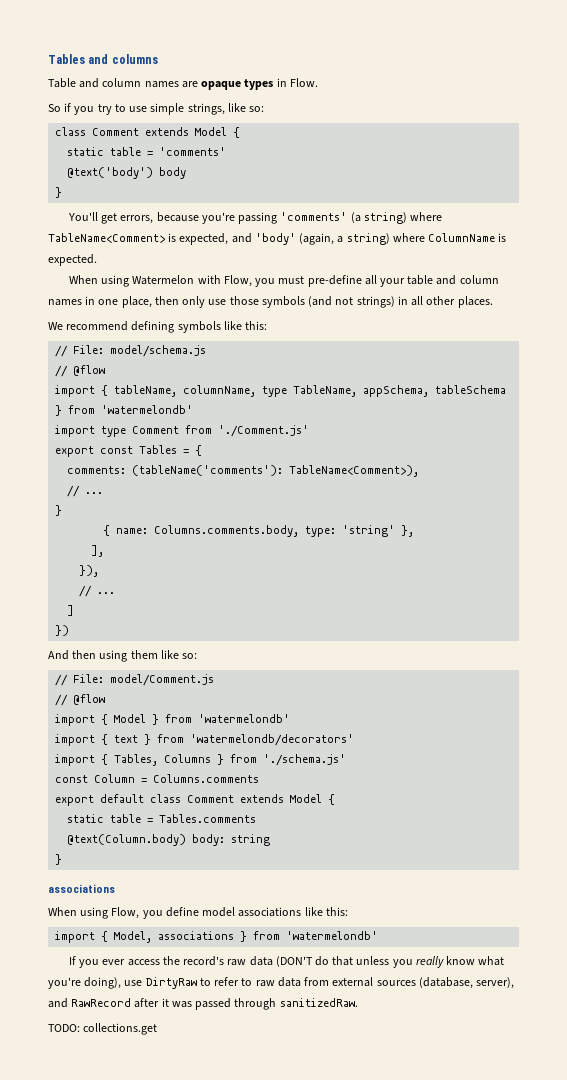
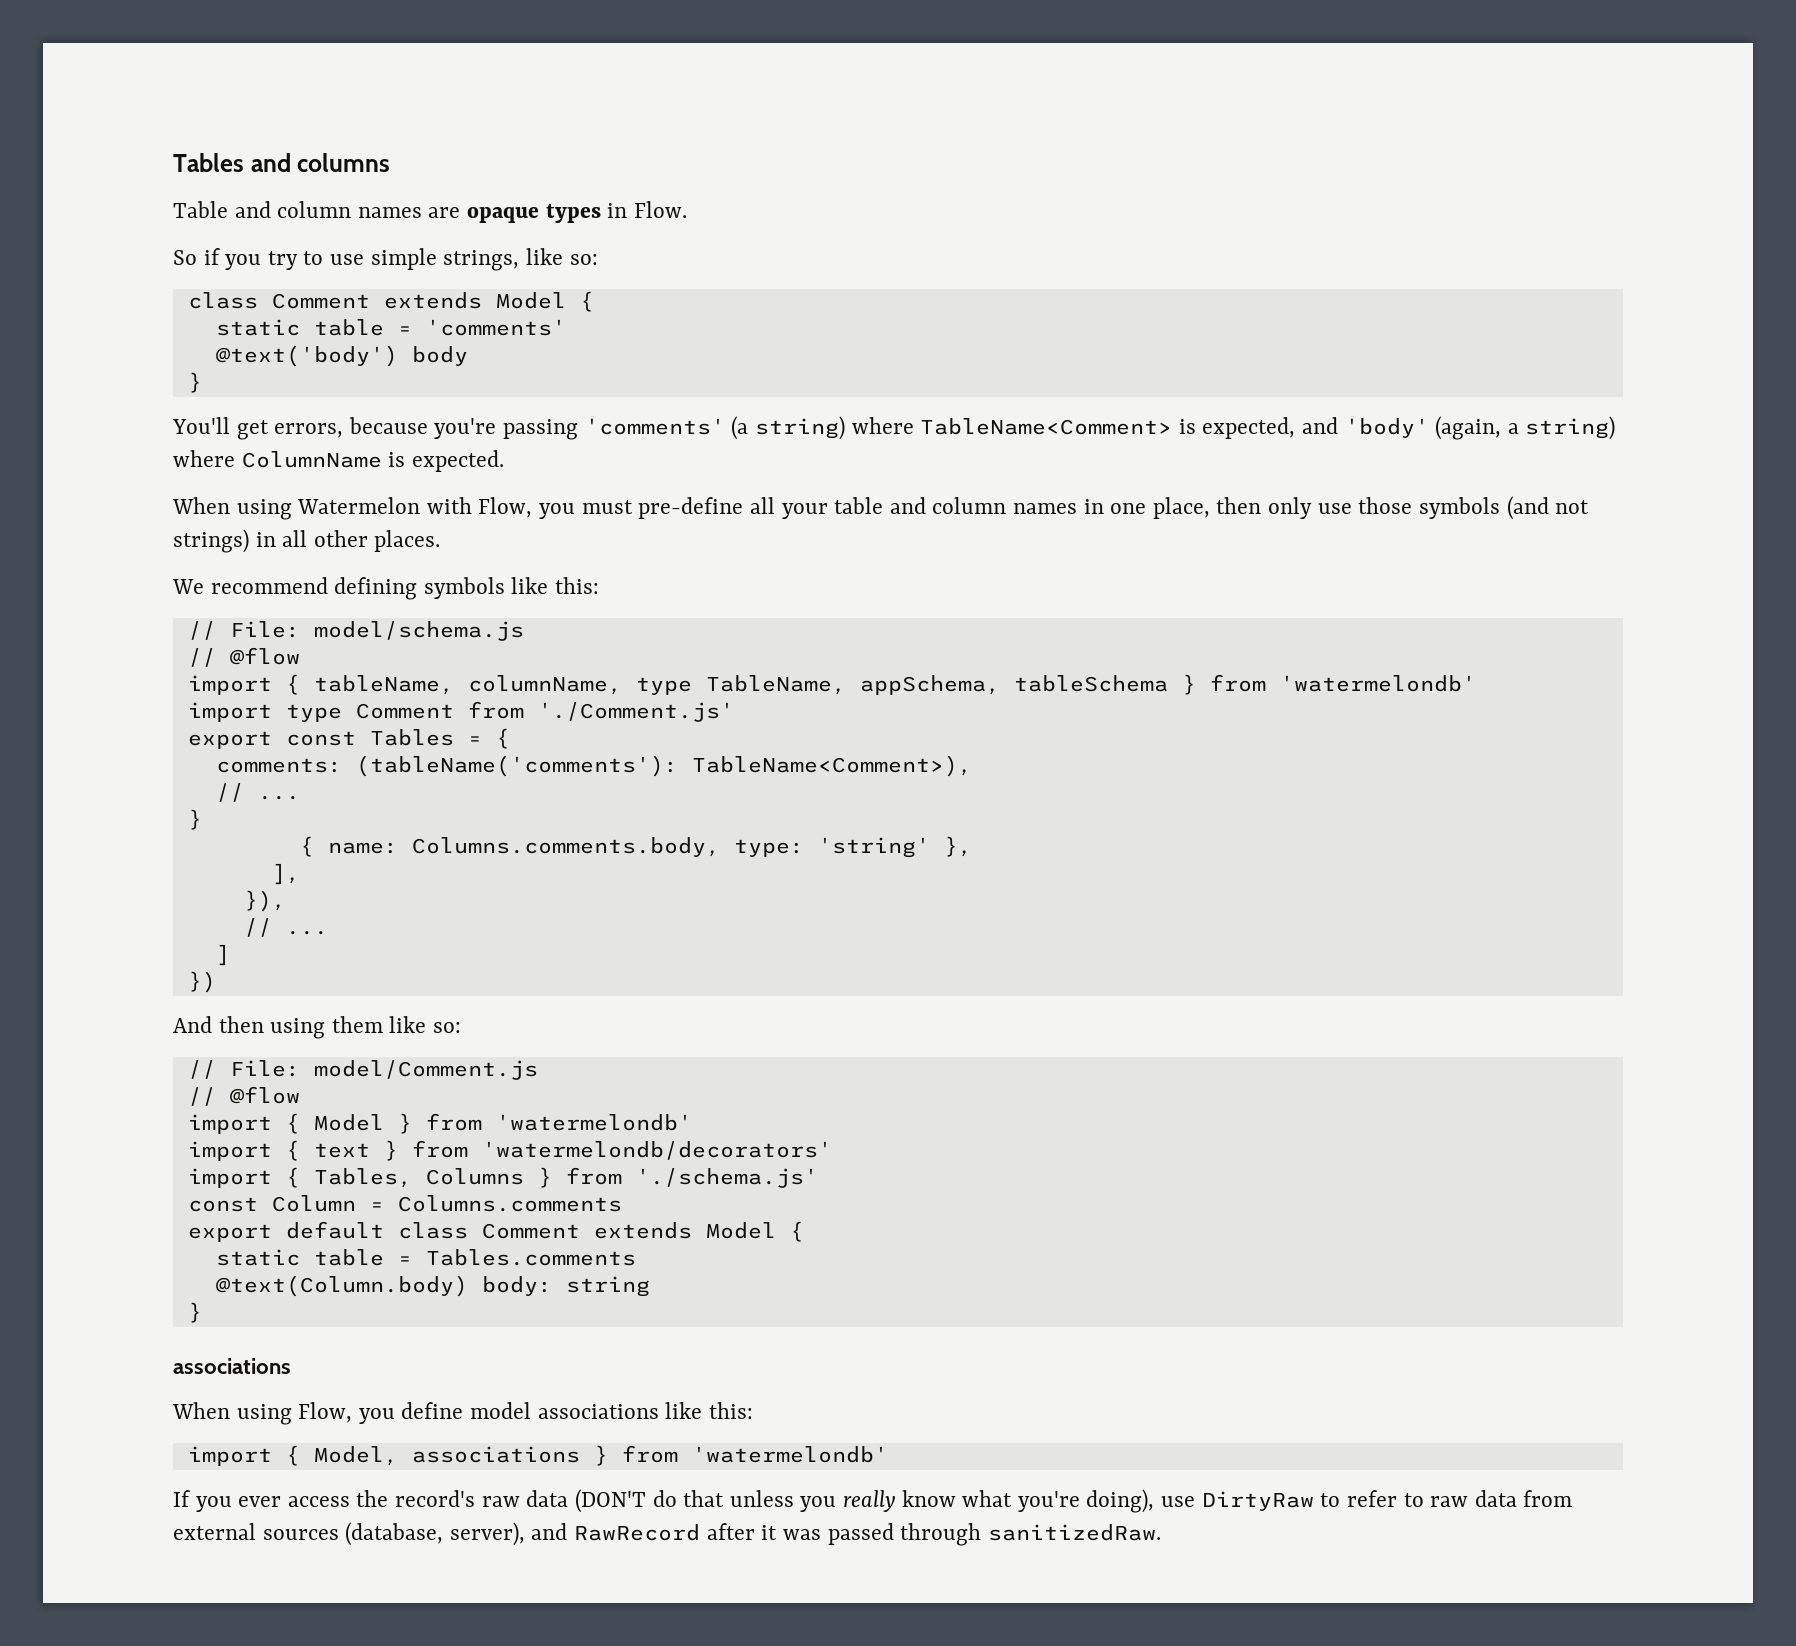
- TODO: collections.get

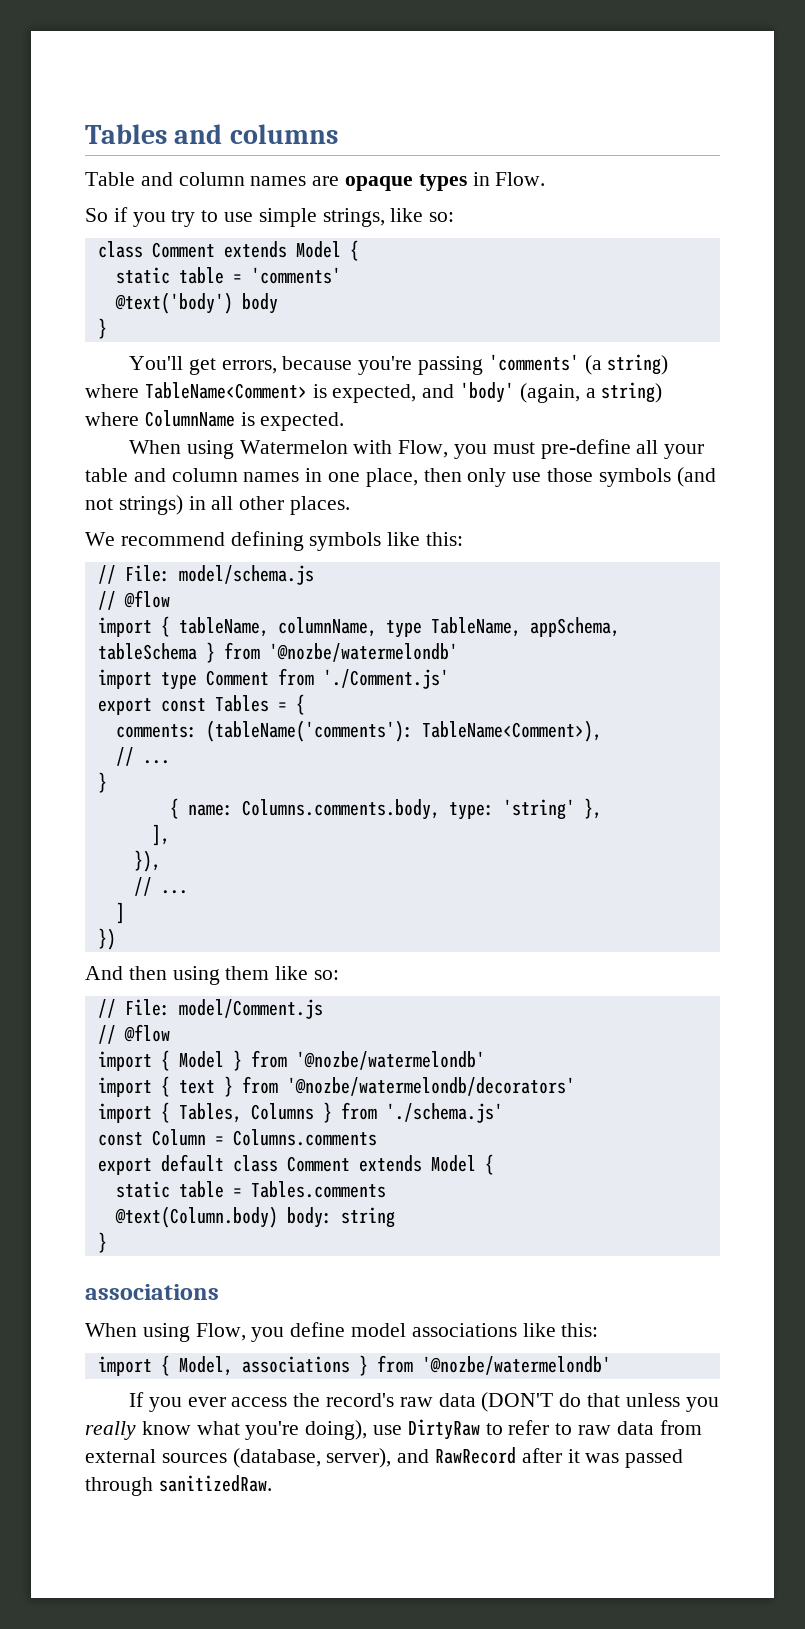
- import { tableName, columnName, type TableName, appSchema, tableSchema } from 'watermelondb'
+ import { tableName, columnName, type TableName, appSchema, tableSchema } from '@nozbe/watermelondb'
- import { Model } from 'watermelondb'
+ import { Model } from '@nozbe/watermelondb'
- import { text } from 'watermelondb/decorators'
+ import { text } from '@nozbe/watermelondb/decorators'
- import { Model, associations } from 'watermelondb'
+ import { Model, associations } from '@nozbe/watermelondb'

